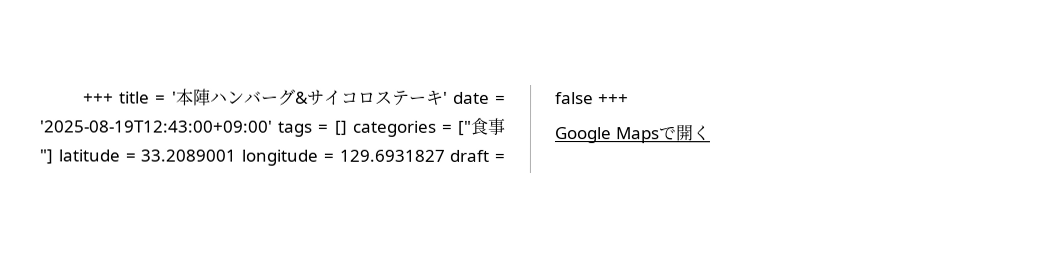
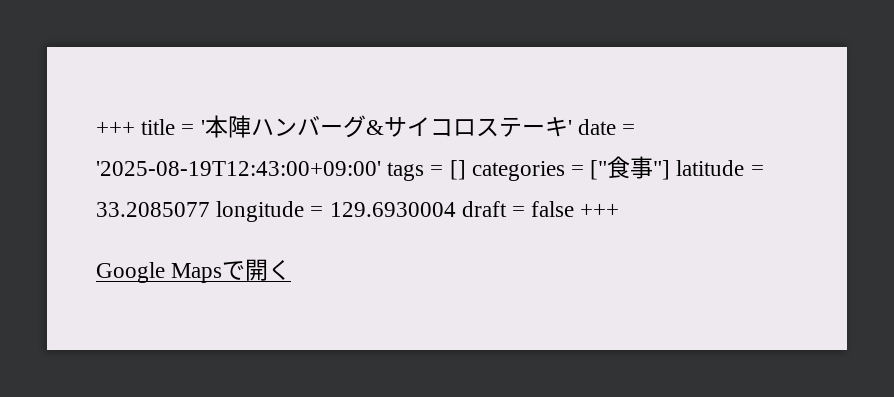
- +++ title = '本陣ハンバーグ&サイコロステーキ' date = '2025-08-19T12:43:00+09:00' tags = [] categories = ["食事"] latitude = 33.2089001 longitude = 129.6931827 draft = false +++
+ +++ title = '本陣ハンバーグ&サイコロステーキ' date = '2025-08-19T12:43:00+09:00' tags = [] categories = ["食事"] latitude = 33.2085077 longitude = 129.6930004 draft = false +++

